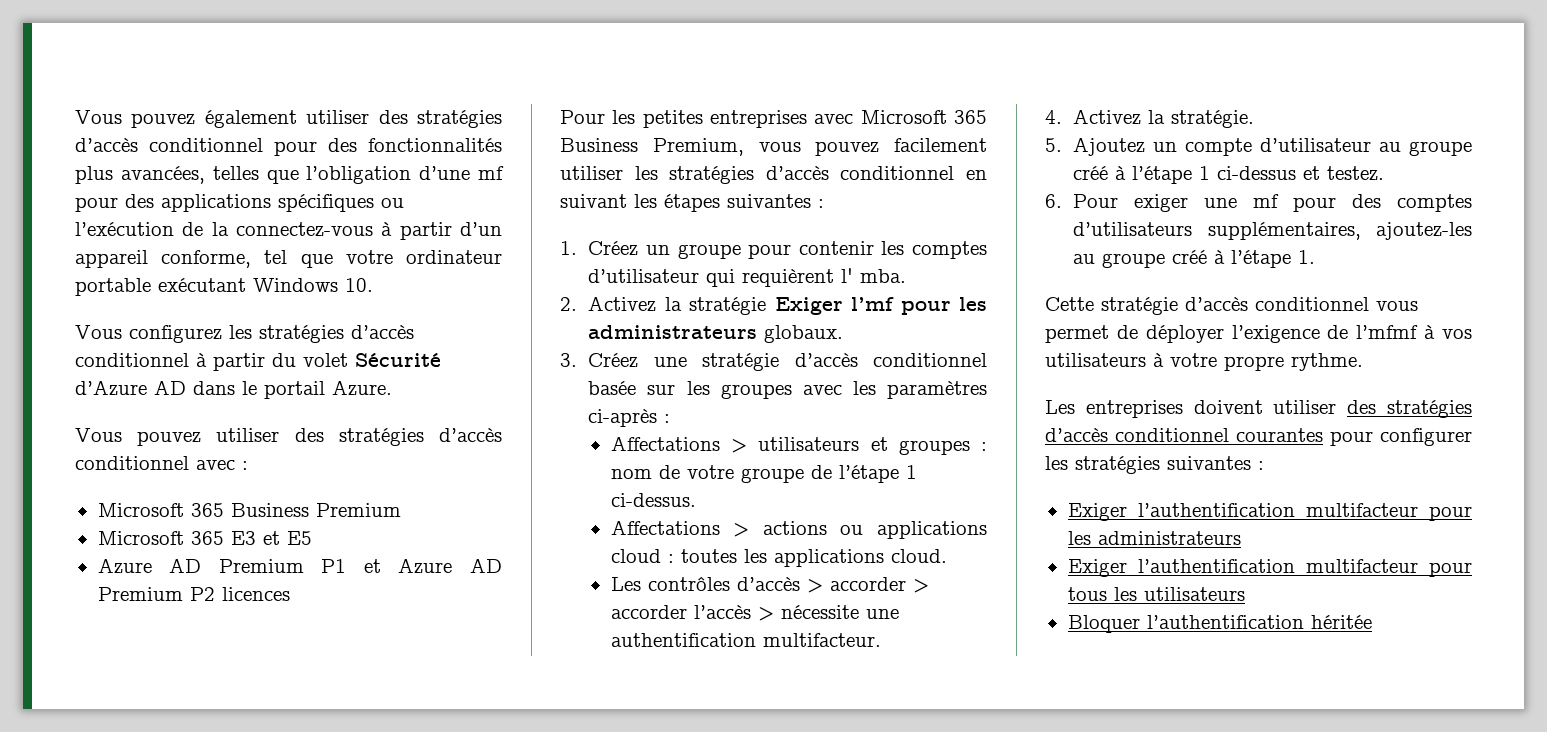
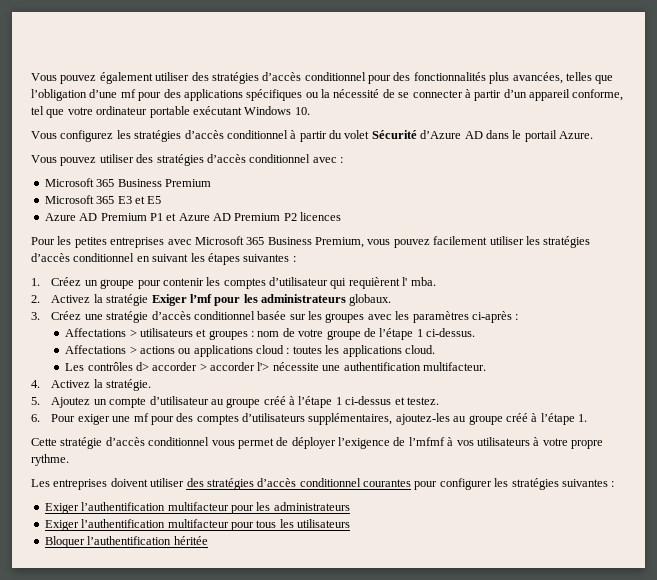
- Vous pouvez également utiliser des stratégies d’accès conditionnel pour des fonctionnalités plus avancées, telles que l’obligation d’une mf pour des applications spécifiques ou l’exécution de la connectez-vous à partir d’un appareil conforme, tel que votre ordinateur portable exécutant Windows 10.
+ Vous pouvez également utiliser des stratégies d’accès conditionnel pour des fonctionnalités plus avancées, telles que l’obligation d’une mf pour des applications spécifiques ou la nécessité de se connecter à partir d’un appareil conforme, tel que votre ordinateur portable exécutant Windows 10.
- Les contrôles d’accès > accorder > accorder l’accès > nécessite une authentification multifacteur.
+ Les contrôles d> accorder > accorder l'> nécessite une authentification multifacteur.

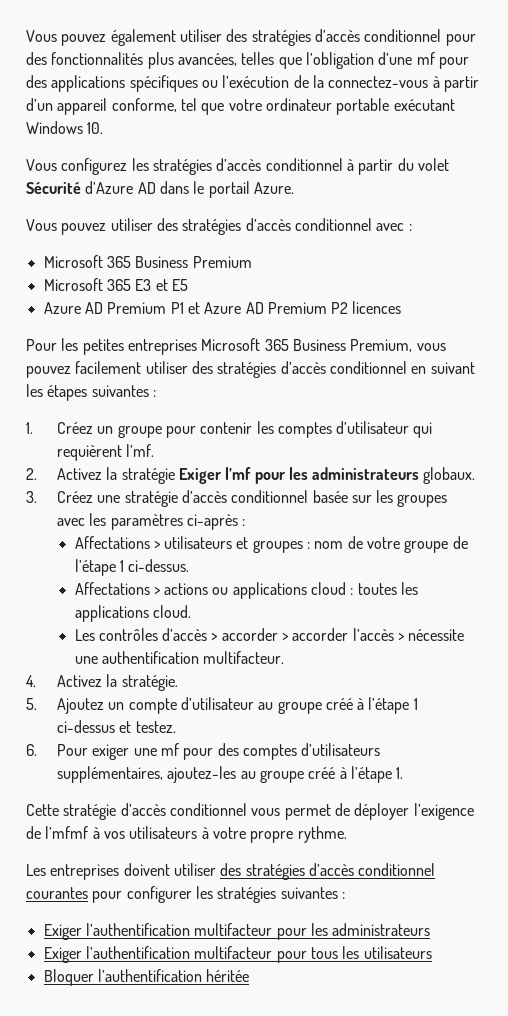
- Vous pouvez également utiliser des stratégies d’accès conditionnel pour des fonctionnalités plus avancées, telles que l’obligation d’une mf pour des applications spécifiques ou la nécessité de se connecter à partir d’un appareil conforme, tel que votre ordinateur portable exécutant Windows 10.
+ Vous pouvez également utiliser des stratégies d’accès conditionnel pour des fonctionnalités plus avancées, telles que l’obligation d’une mf pour des applications spécifiques ou l’exécution de la connectez-vous à partir d’un appareil conforme, tel que votre ordinateur portable exécutant Windows 10.
- Pour les petites entreprises avec Microsoft 365 Business Premium, vous pouvez facilement utiliser les stratégies d’accès conditionnel en suivant les étapes suivantes :
+ Pour les petites entreprises Microsoft 365 Business Premium, vous pouvez facilement utiliser des stratégies d’accès conditionnel en suivant les étapes suivantes :
- 1. Créez un groupe pour contenir les comptes d’utilisateur qui requièrent l' mba.
+ 1. Créez un groupe pour contenir les comptes d’utilisateur qui requièrent l’mf.
- Les contrôles d> accorder > accorder l'> nécessite une authentification multifacteur.
+ Les contrôles d’accès > accorder > accorder l’accès > nécessite une authentification multifacteur.

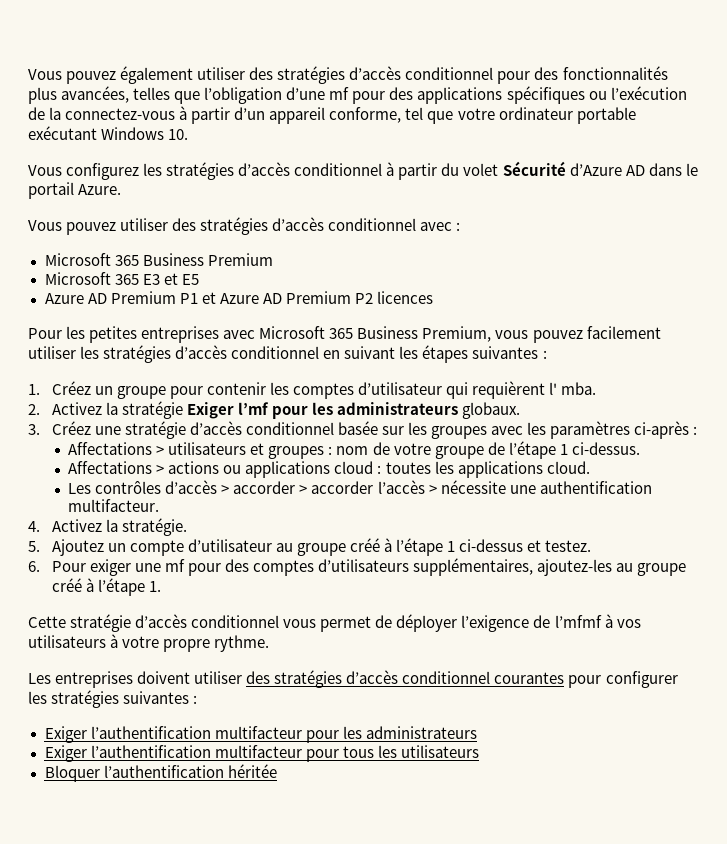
- Pour les petites entreprises Microsoft 365 Business Premium, vous pouvez facilement utiliser des stratégies d’accès conditionnel en suivant les étapes suivantes :
+ Pour les petites entreprises avec Microsoft 365 Business Premium, vous pouvez facilement utiliser les stratégies d’accès conditionnel en suivant les étapes suivantes :
- 1. Créez un groupe pour contenir les comptes d’utilisateur qui requièrent l’mf.
+ 1. Créez un groupe pour contenir les comptes d’utilisateur qui requièrent l' mba.

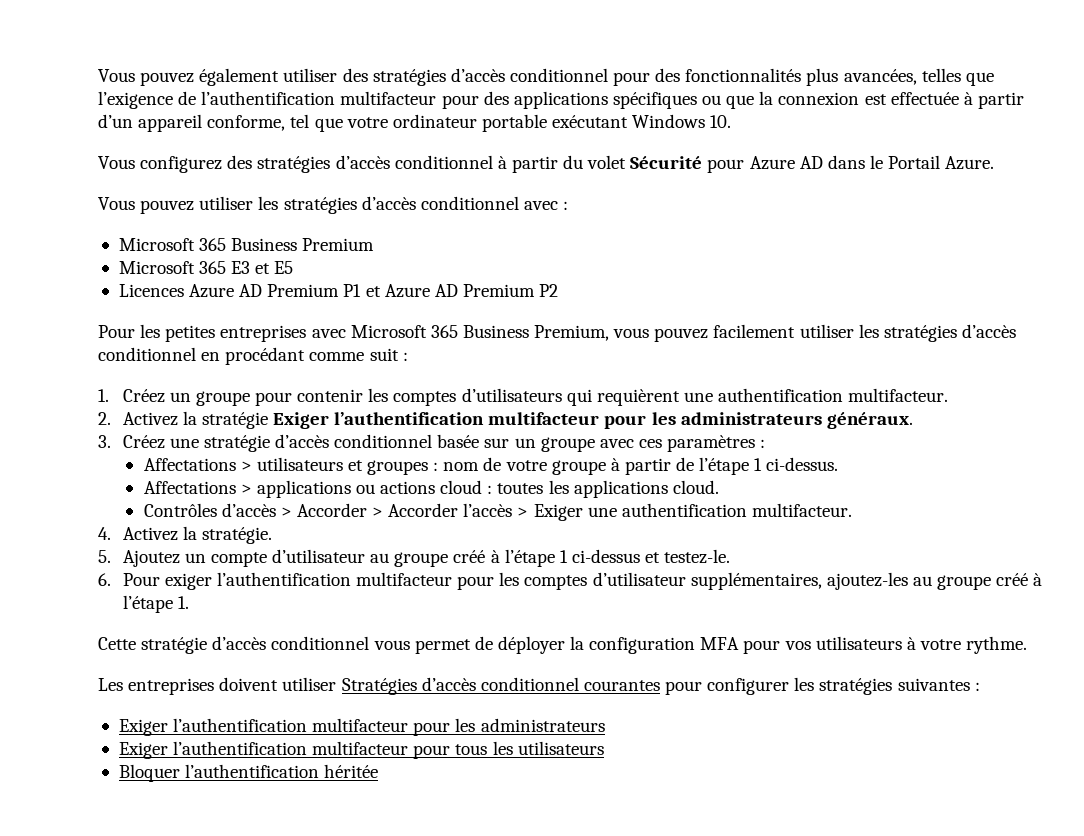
- Vous pouvez également utiliser des stratégies d’accès conditionnel pour des fonctionnalités plus avancées, telles que l’obligation d’une mf pour des applications spécifiques ou l’exécution de la connectez-vous à partir d’un appareil conforme, tel que votre ordinateur portable exécutant Windows 10.
+ Vous pouvez également utiliser des stratégies d’accès conditionnel pour des fonctionnalités plus avancées, telles que l’exigence de l’authentification multifacteur pour des applications spécifiques ou que la connexion est effectuée à partir d’un appareil conforme, tel que votre ordinateur portable exécutant Windows 10.
- Vous configurez les stratégies d’accès conditionnel à partir du volet Sécurité d’Azure AD dans le portail Azure.
+ Vous configurez des stratégies d’accès conditionnel à partir du volet Sécurité pour Azure AD dans le Portail Azure.
- Vous pouvez utiliser des stratégies d’accès conditionnel avec :
+ Vous pouvez utiliser les stratégies d’accès conditionnel avec :
- Azure AD Premium P1 et Azure AD Premium P2 licences
+ Licences Azure AD Premium P1 et Azure AD Premium P2
- Pour les petites entreprises avec Microsoft 365 Business Premium, vous pouvez facilement utiliser les stratégies d’accès conditionnel en suivant les étapes suivantes :
+ Pour les petites entreprises avec Microsoft 365 Business Premium, vous pouvez facilement utiliser les stratégies d’accès conditionnel en procédant comme suit :
- 1. Créez un groupe pour contenir les comptes d’utilisateur qui requièrent l' mba.
+ 1. Créez un groupe pour contenir les comptes d’utilisateurs qui requièrent une authentification multifacteur.
- 2. Activez la stratégie Exiger l’mf pour les administrateurs globaux.
+ 2. Activez la stratégie Exiger l’authentification multifacteur pour les administrateurs généraux.
- 3. Créez une stratégie d’accès conditionnel basée sur les groupes avec les paramètres ci-après :
+ 3. Créez une stratégie d’accès conditionnel basée sur un groupe avec ces paramètres :
- Affectations > utilisateurs et groupes : nom de votre groupe de l’étape 1 ci-dessus.
+ Affectations > utilisateurs et groupes : nom de votre groupe à partir de l’étape 1 ci-dessus.
- Affectations > actions ou applications cloud : toutes les applications cloud.
+ Affectations > applications ou actions cloud : toutes les applications cloud.
- Les contrôles d’accès > accorder > accorder l’accès > nécessite une authentification multifacteur.
+ Contrôles d’accès > Accorder > Accorder l’accès > Exiger une authentification multifacteur.
- 5. Ajoutez un compte d’utilisateur au groupe créé à l’étape 1 ci-dessus et testez.
+ 5. Ajoutez un compte d’utilisateur au groupe créé à l’étape 1 ci-dessus et testez-le.
- 6. Pour exiger une mf pour des comptes d’utilisateurs supplémentaires, ajoutez-les au groupe créé à l’étape 1.
+ 6. Pour exiger l’authentification multifacteur pour les comptes d’utilisateur supplémentaires, ajoutez-les au groupe créé à l’étape 1.
- Cette stratégie d’accès conditionnel vous permet de déployer l’exigence de l’mfmf à vos utilisateurs à votre propre rythme.
+ Cette stratégie d’accès conditionnel vous permet de déployer la configuration MFA pour vos utilisateurs à votre rythme.
- Les entreprises doivent utiliser des stratégies d’accès conditionnel courantes pour configurer les stratégies suivantes :
+ Les entreprises doivent utiliser Stratégies d’accès conditionnel courantes pour configurer les stratégies suivantes :

